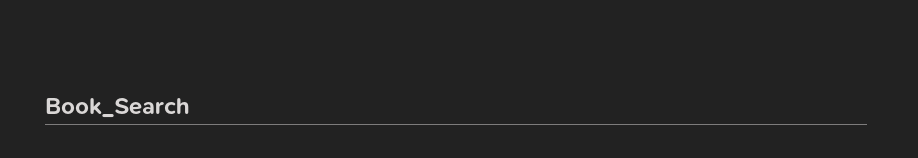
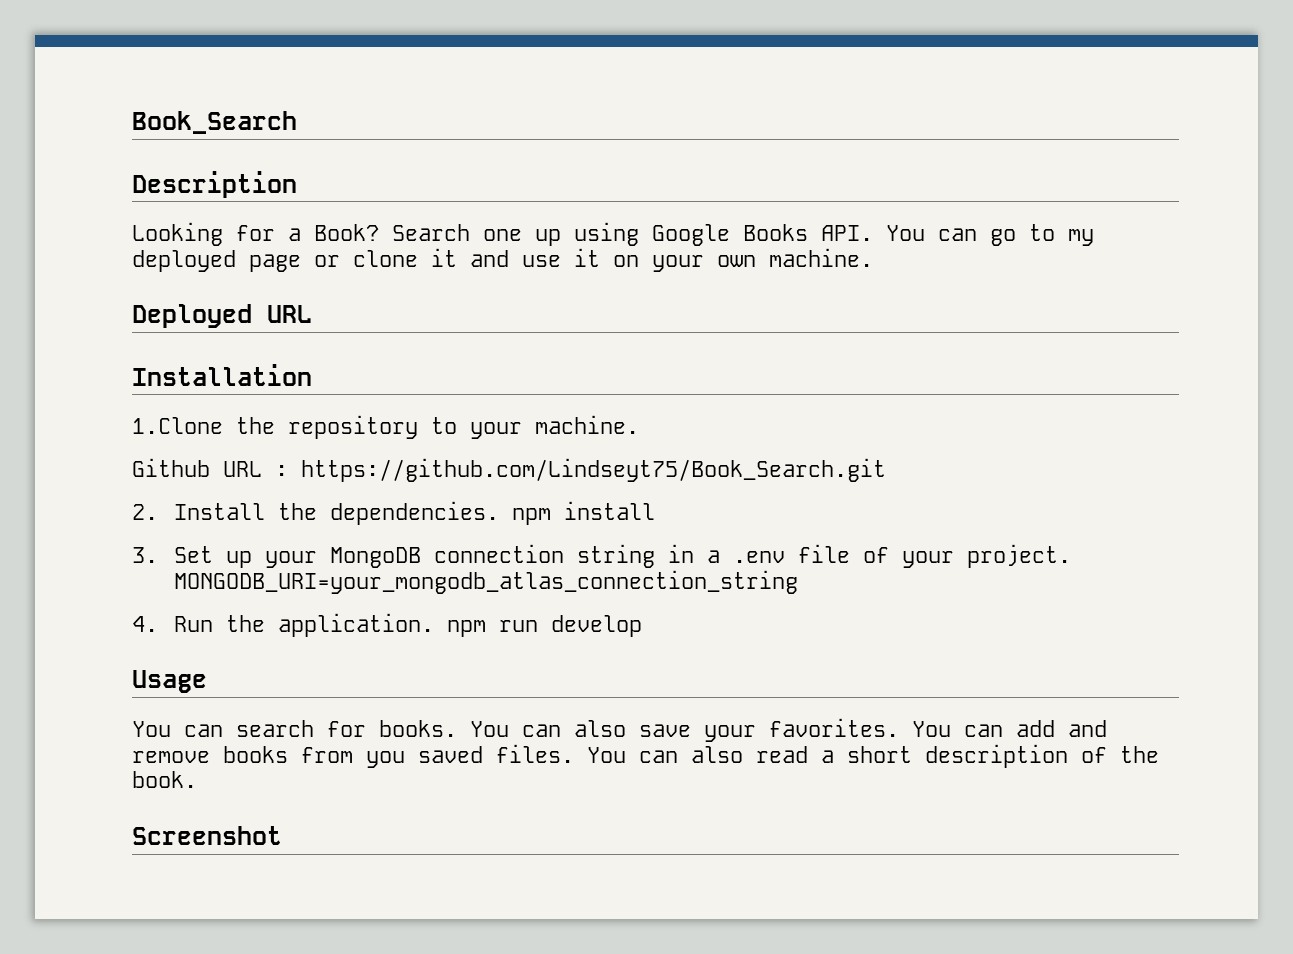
+ Description
+ Looking for a Book? Search one up using Google Books API. You can go to my deployed page or clone it and use it on your own machine.
+ Deployed URL
+ Installation
+ 1.Clone the repository to your machine.
+ Github URL : https://github.com/Lindseyt75/Book_Search.git
+ 2. Install the dependencies. npm install
+ 3. Set up your MongoDB connection string in a .env file of your project. MONGODB_URI=your_mongodb_atlas_connection_string
+ 4. Run the application. npm run develop
+ Usage
+ You can search for books. You can also save your favorites. You can add and remove books from you saved files. You can also read a short description of the book.
+ Screenshot

